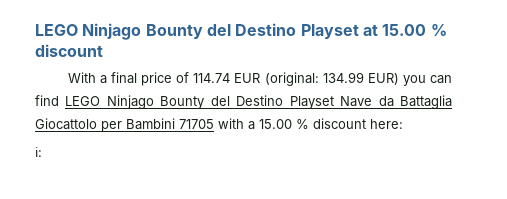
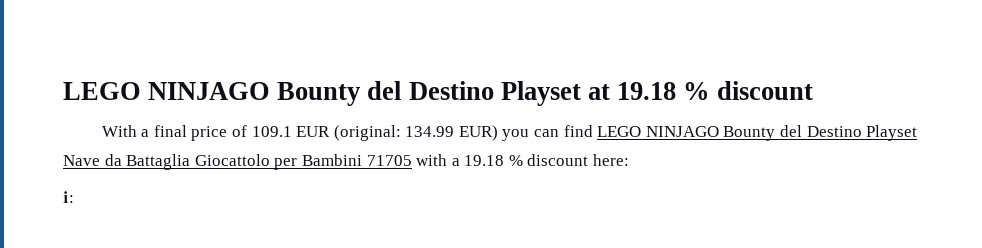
- LEGO Ninjago Bounty del Destino Playset at 15.00 % discount
+ LEGO NINJAGO Bounty del Destino Playset at 19.18 % discount
- With a final price of 114.74 EUR (original: 134.99 EUR) you can find LEGO Ninjago Bounty del Destino Playset Nave da Battaglia Giocattolo per Bambini 71705 with a 15.00 % discount here:
+ With a final price of 109.1 EUR (original: 134.99 EUR) you can find LEGO NINJAGO Bounty del Destino Playset Nave da Battaglia Giocattolo per Bambini 71705 with a 19.18 % discount here:

